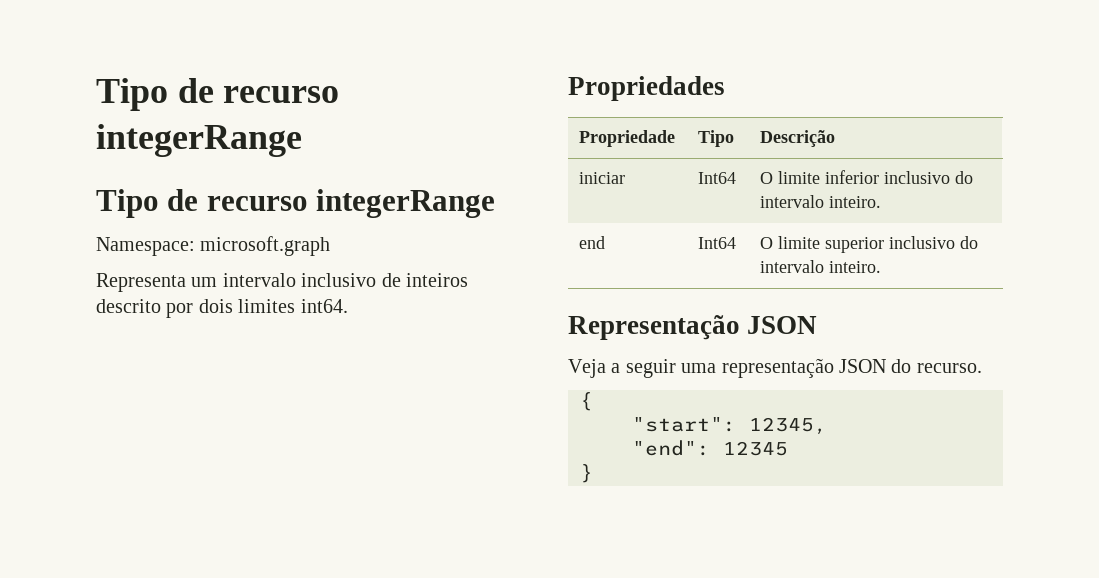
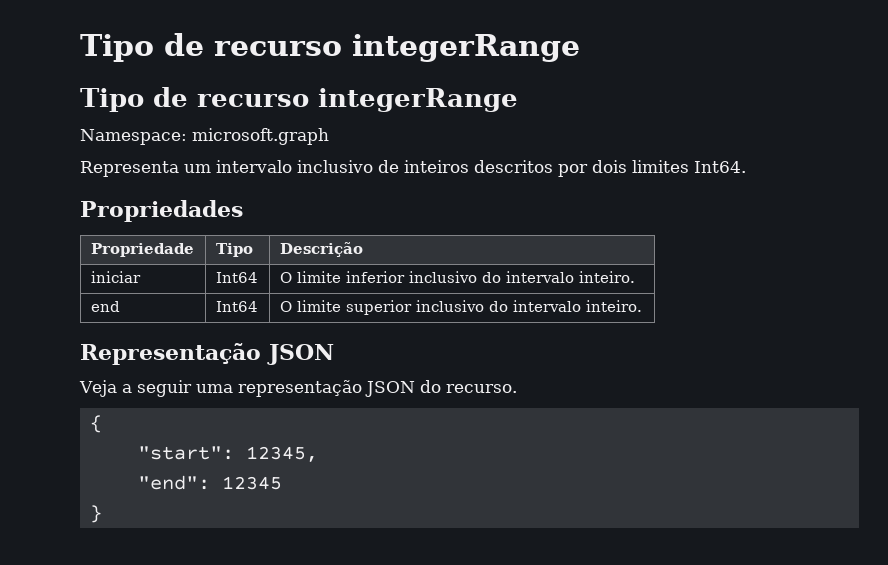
- Representa um intervalo inclusivo de inteiros descrito por dois limites int64.
+ Representa um intervalo inclusivo de inteiros descritos por dois limites Int64.

